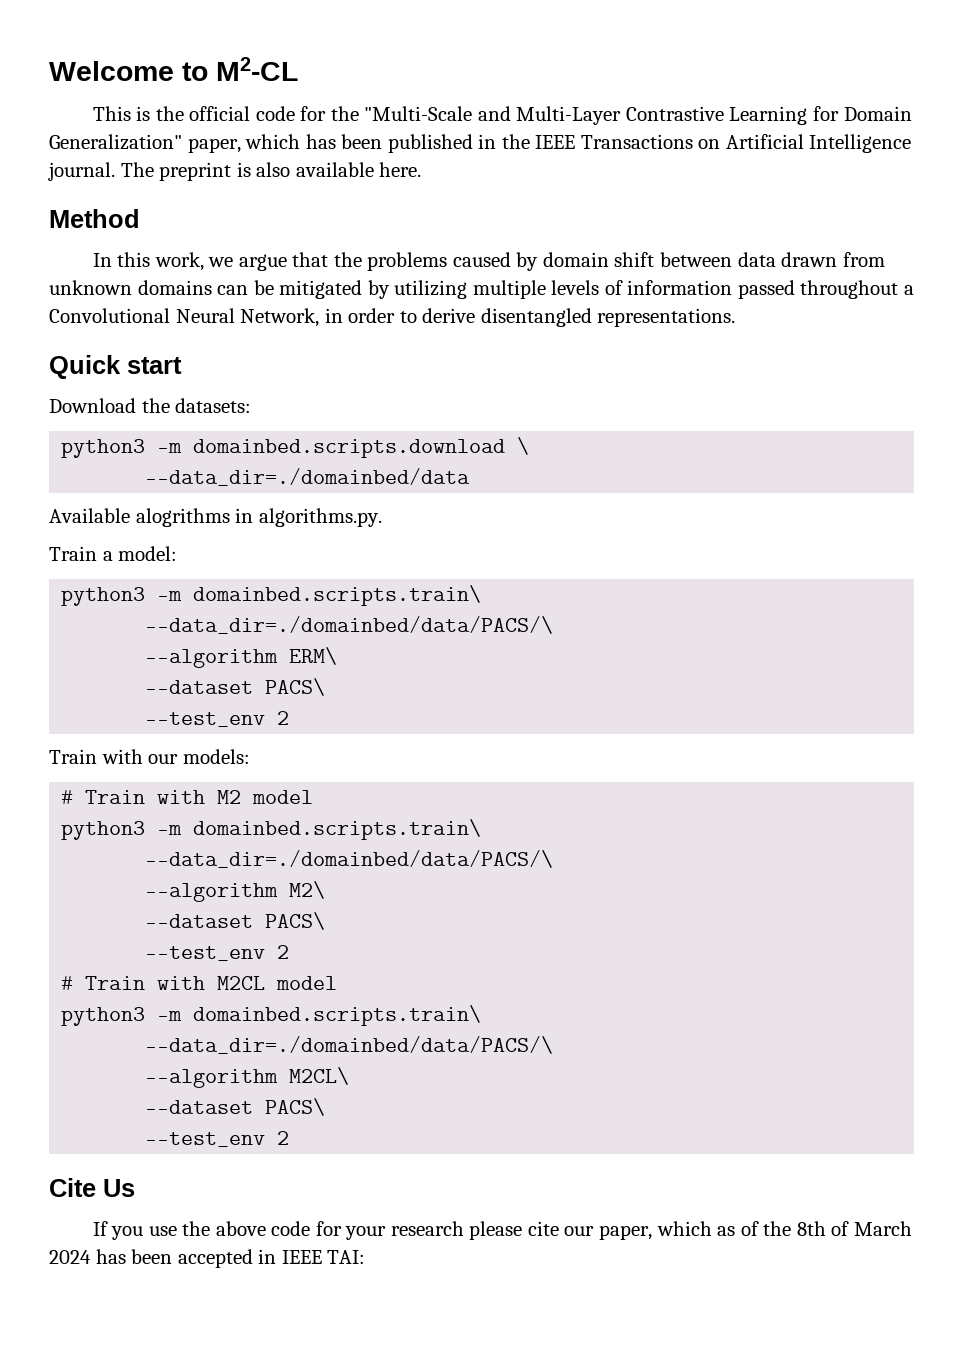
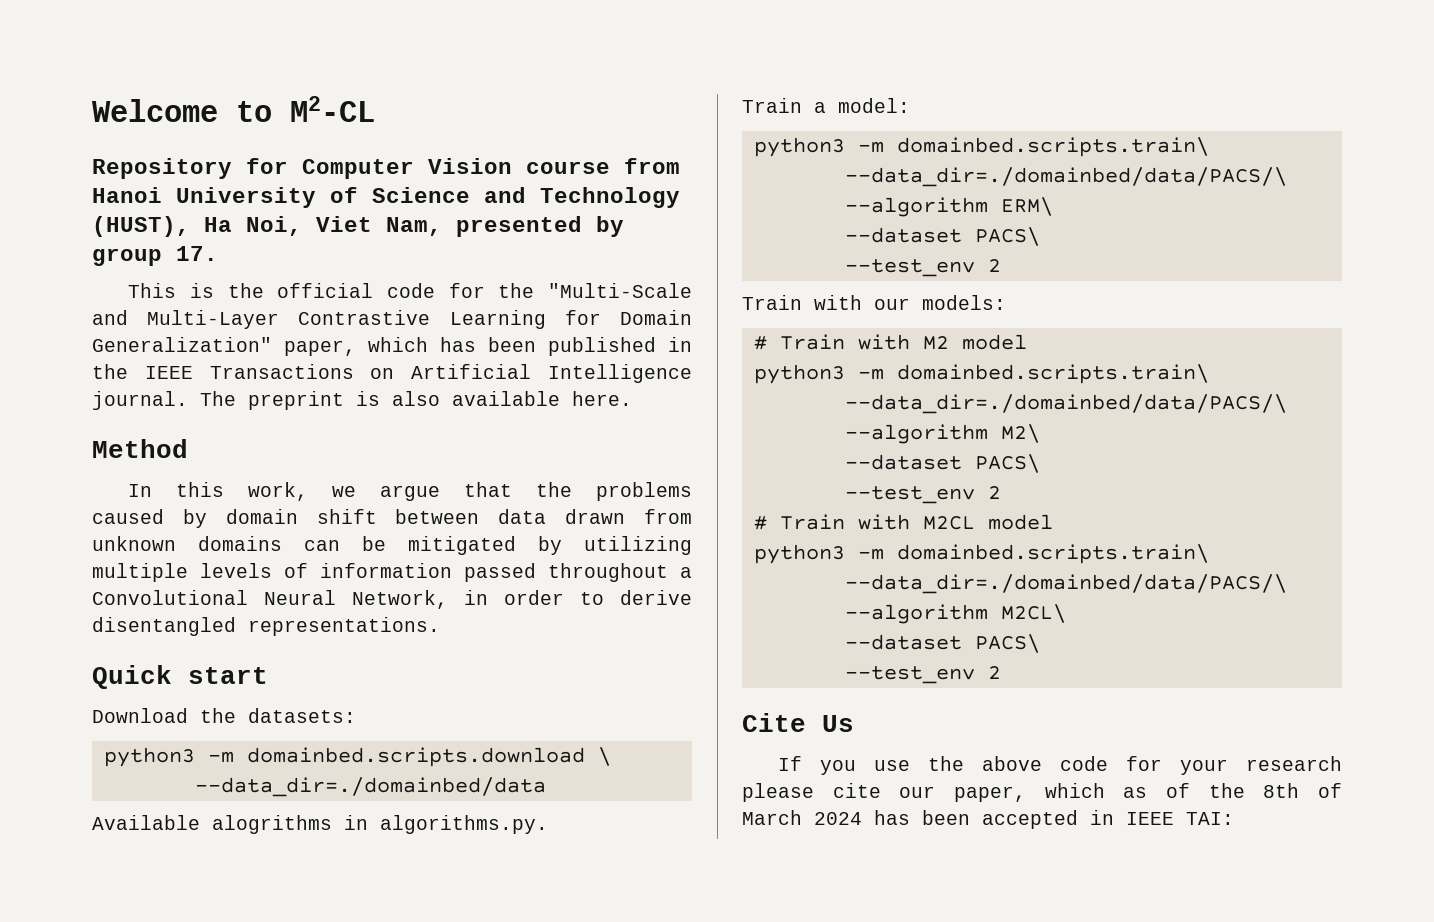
+ Repository for Computer Vision course from Hanoi University of Science and Technology (HUST), Ha Noi, Viet Nam, presented by group 17.

